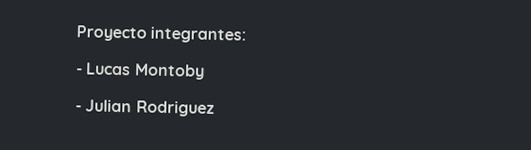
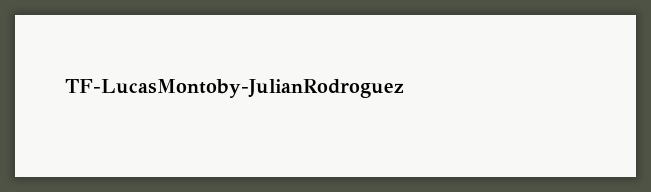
- Proyecto integrantes:
- - Lucas Montoby
- - Julian Rodriguez
+ TF-LucasMontoby-JulianRodroguez

